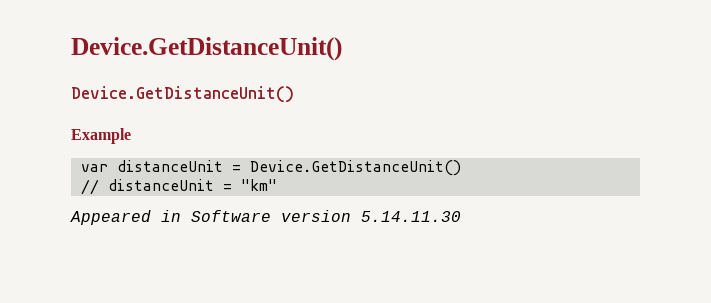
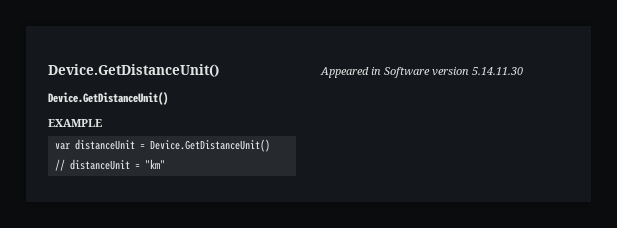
- Example
+ EXAMPLE

